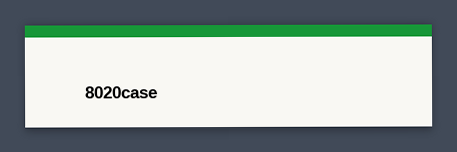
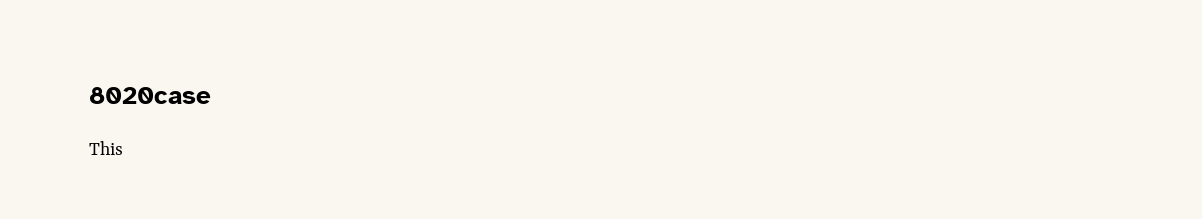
+ This

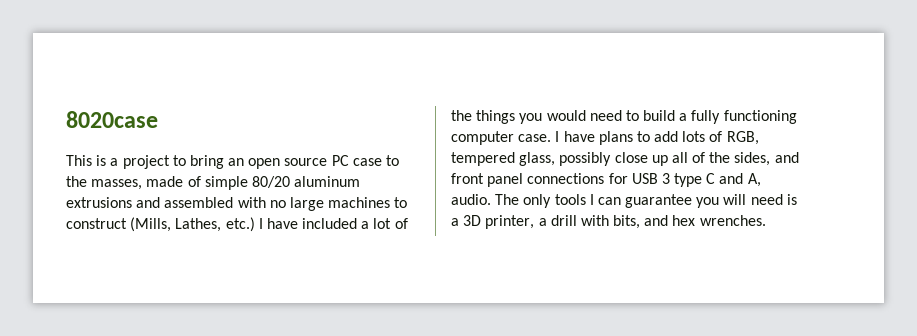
- This
+ This is a project to bring an open source PC case to the masses, made of simple 80/20 aluminum extrusions and assembled with no large machines to construct (Mills, Lathes, etc.) I have included a lot of the things you would need to build a fully functioning computer case. I have plans to add lots of RGB, tempered glass, possibly close up all of the sides, and front panel connections for USB 3 type C and A, audio. The only tools I can guarantee you will need is a 3D printer, a drill with bits, and hex wrenches.

